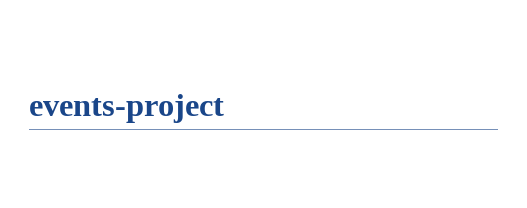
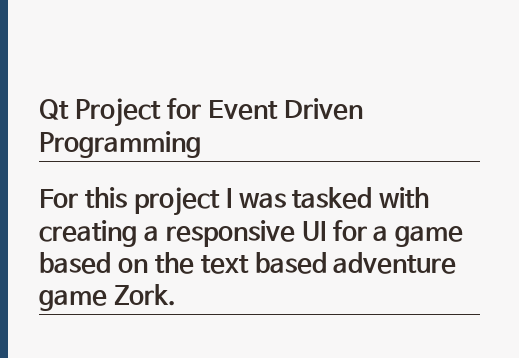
- events-project
+ Qt Project for Event Driven Programming
+ For this project I was tasked with creating a responsive UI for a game based on the text based adventure game Zork.

